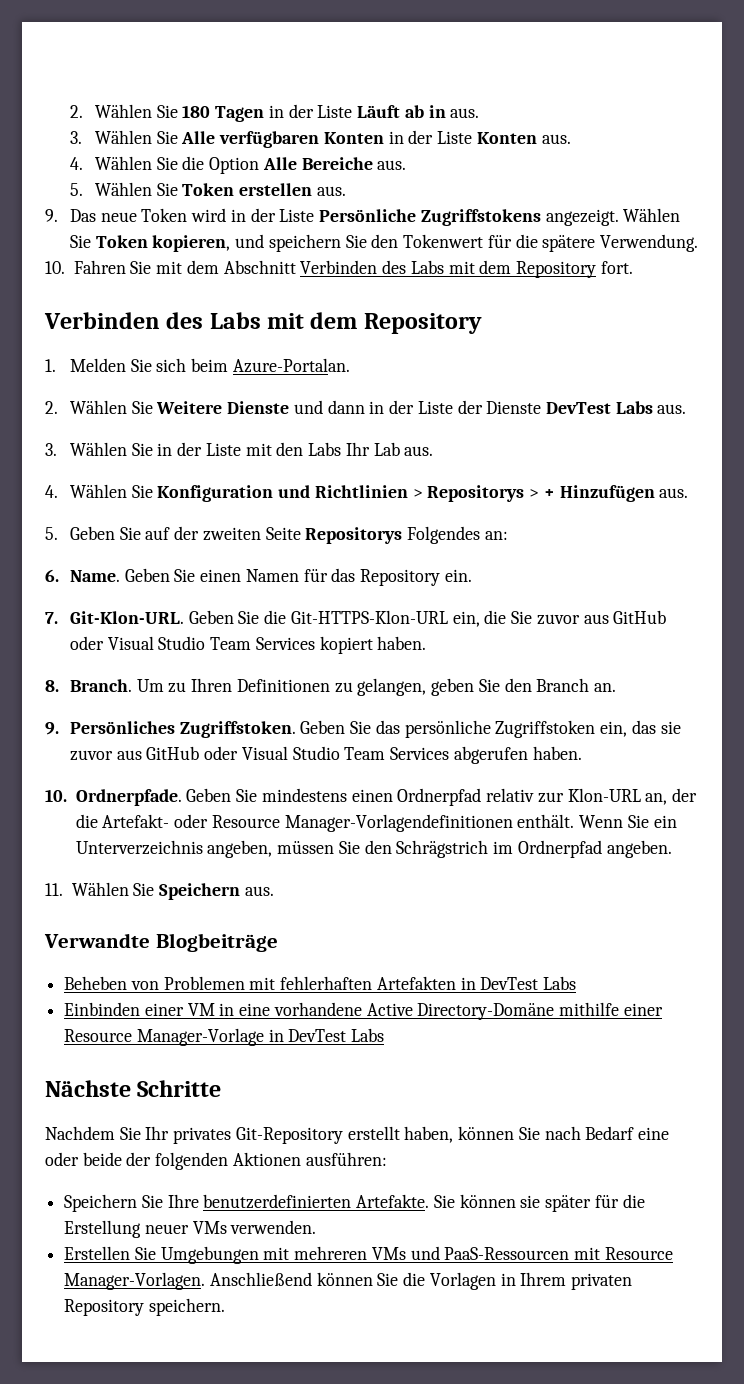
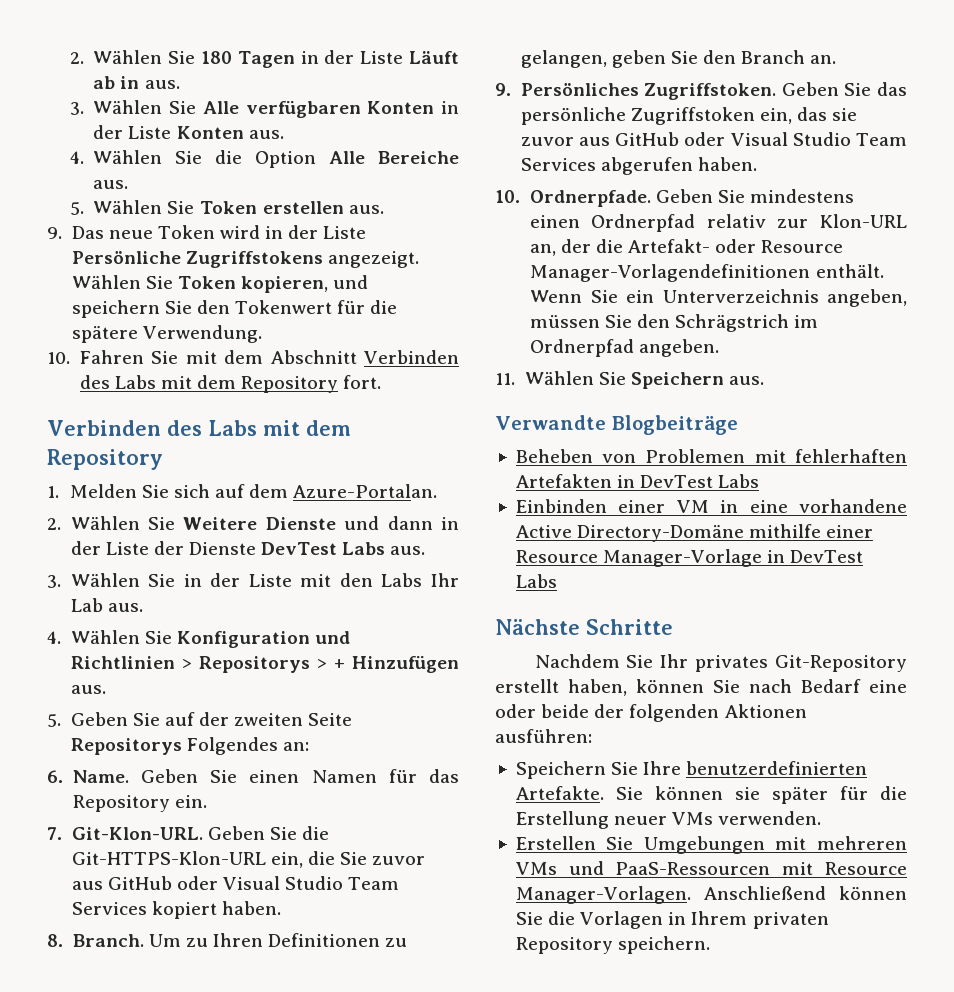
- 1. Melden Sie sich beim Azure-Portalan.
+ 1. Melden Sie sich auf dem Azure-Portalan.

